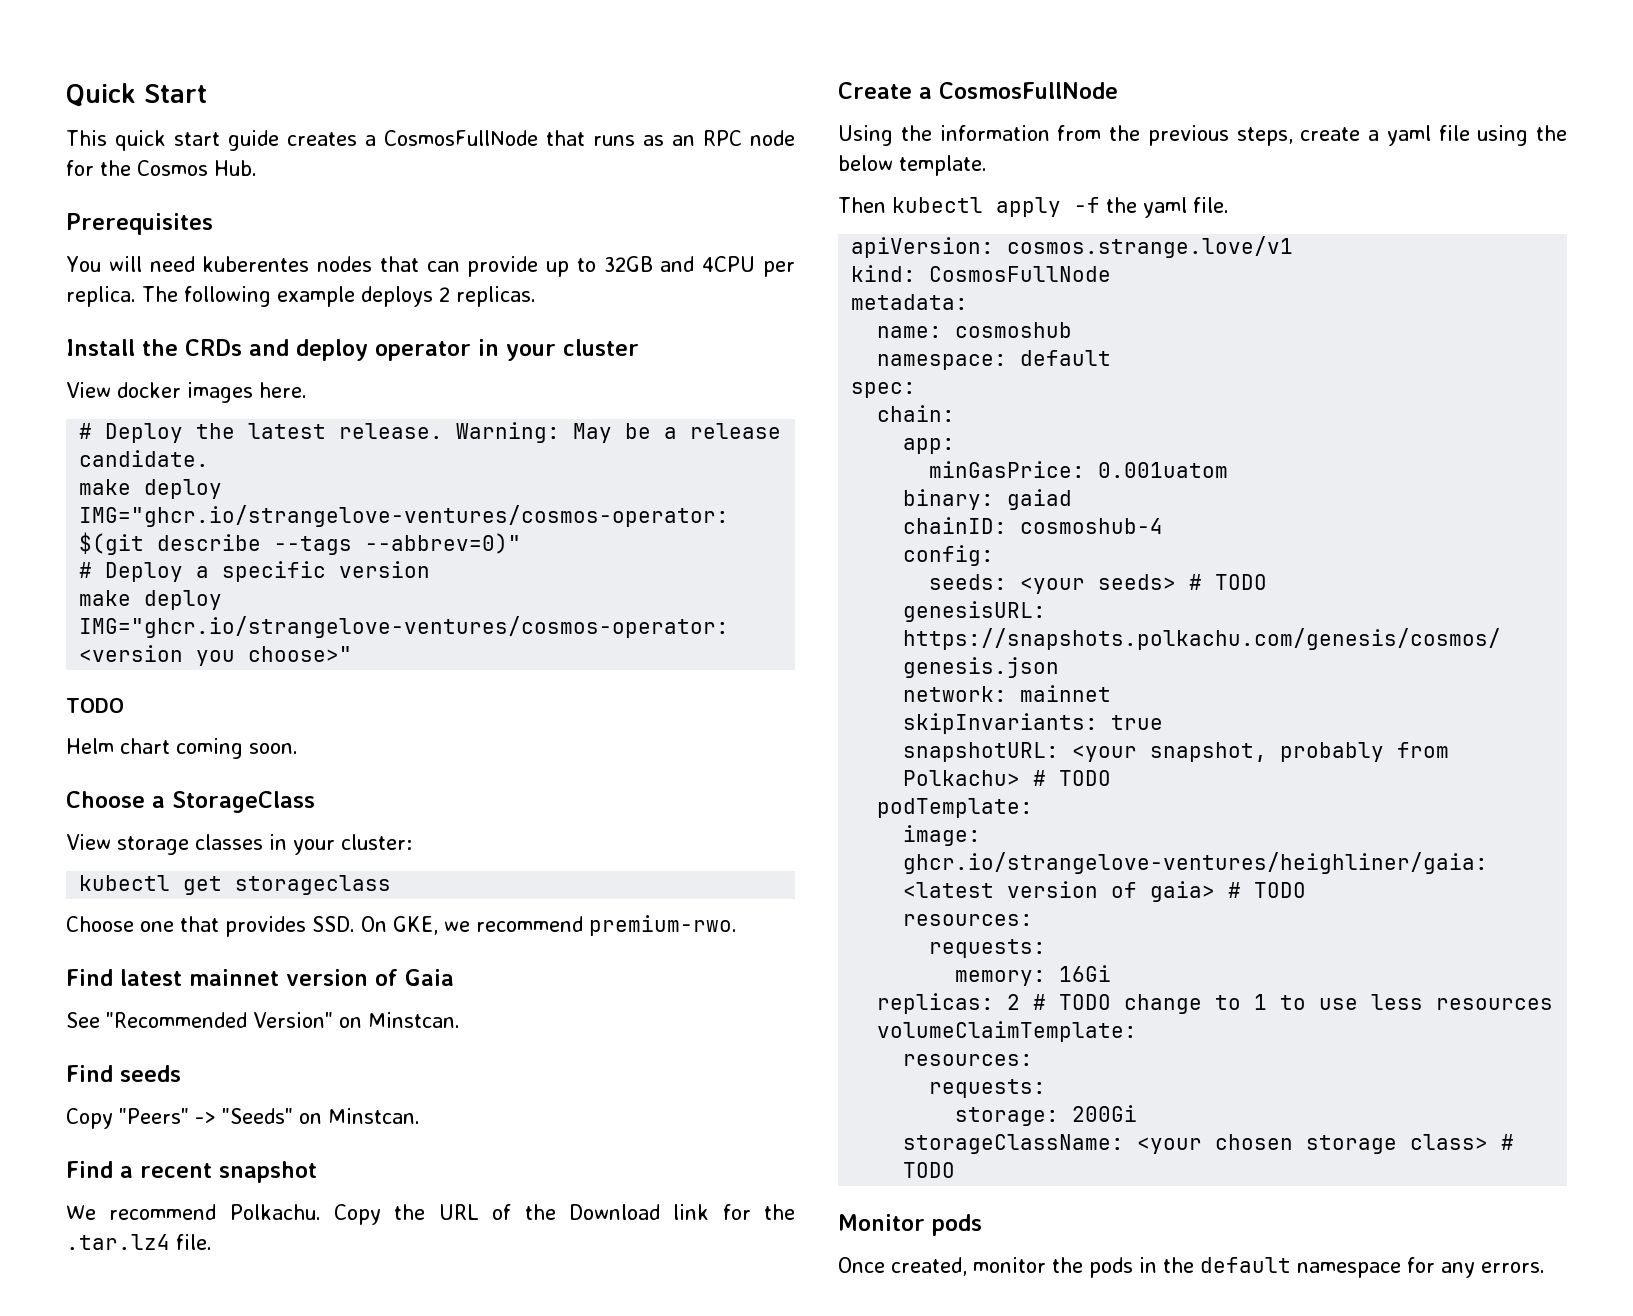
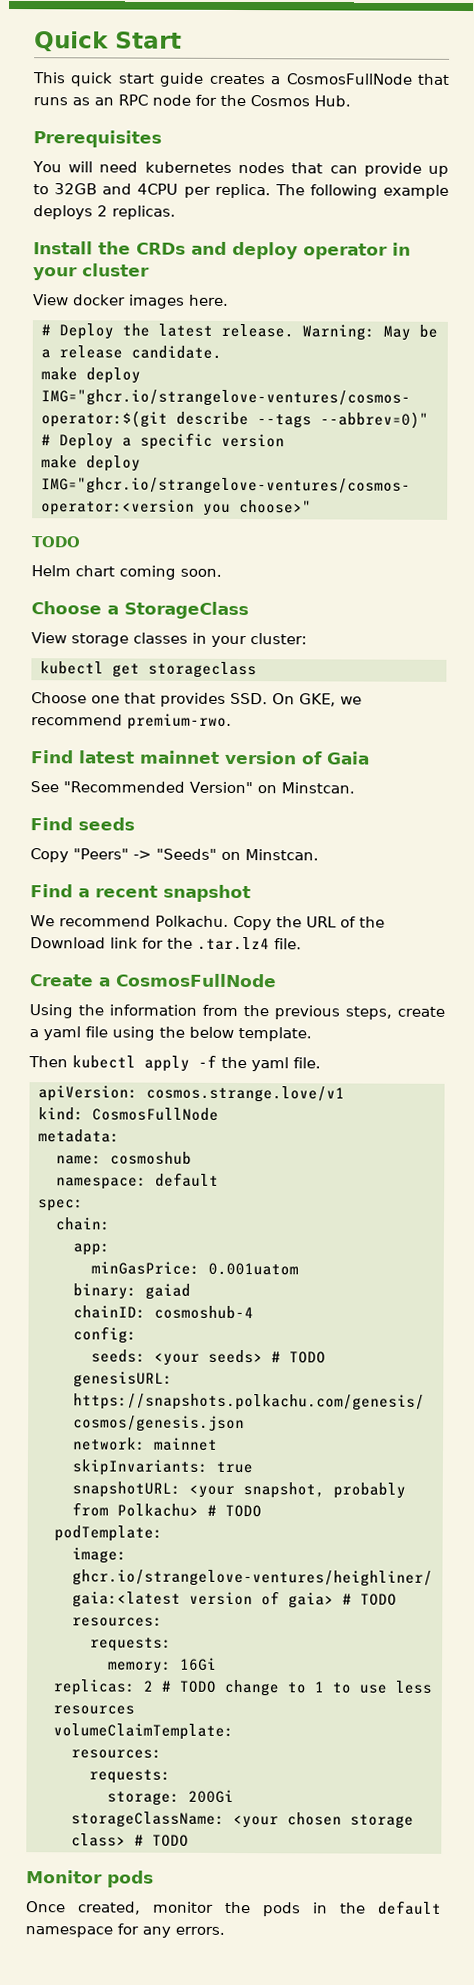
- You will need kuberentes nodes that can provide up to 32GB and 4CPU per replica.
+ You will need kubernetes nodes that can provide up to 32GB and 4CPU per replica.

